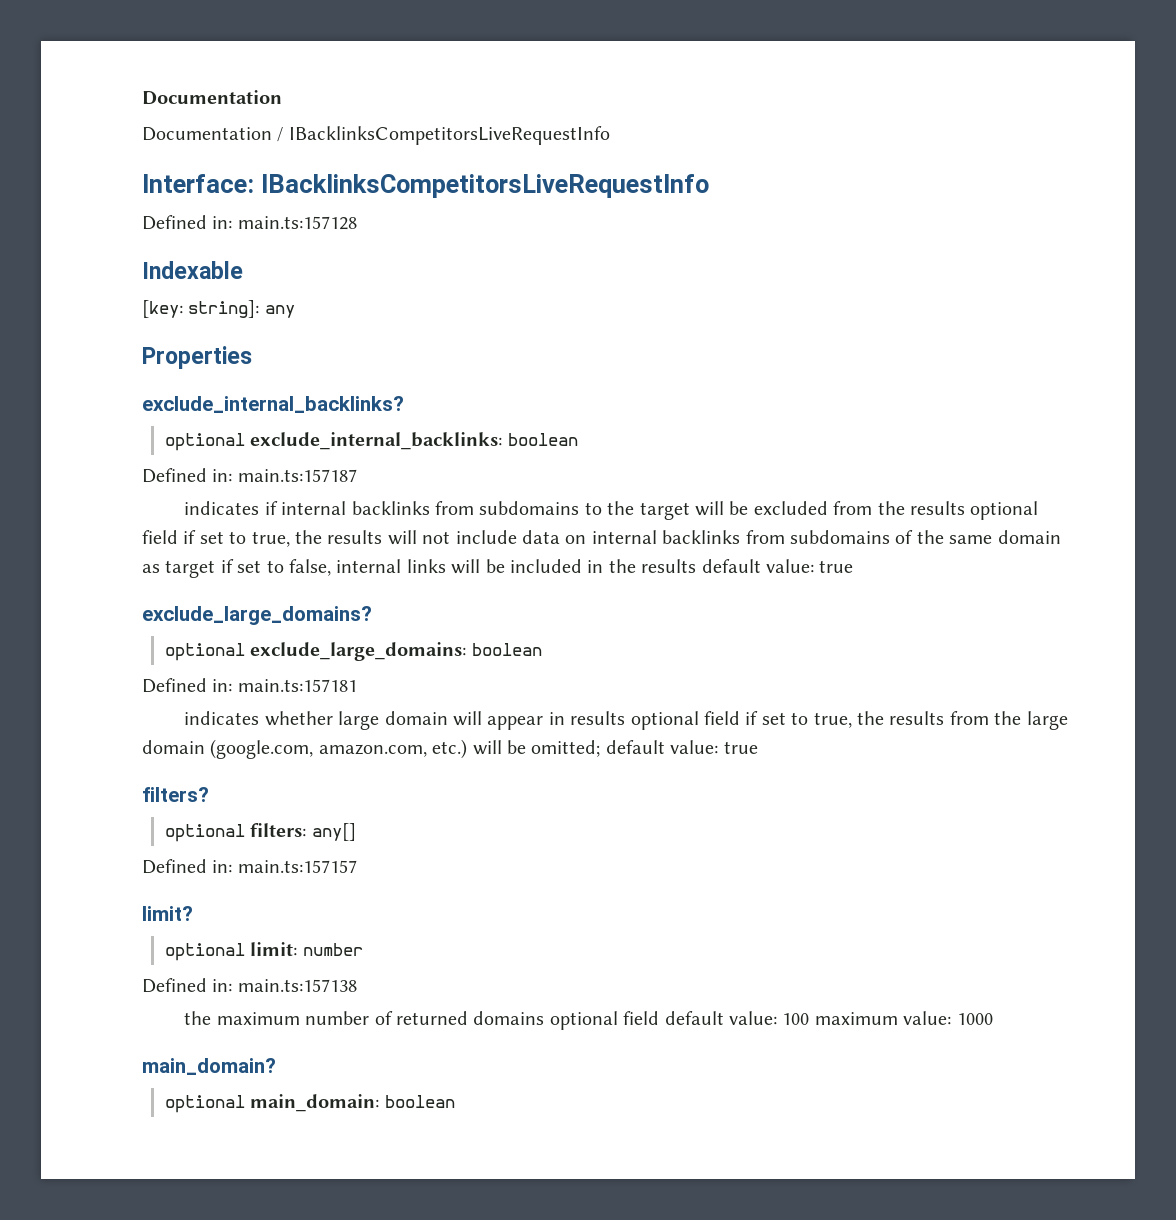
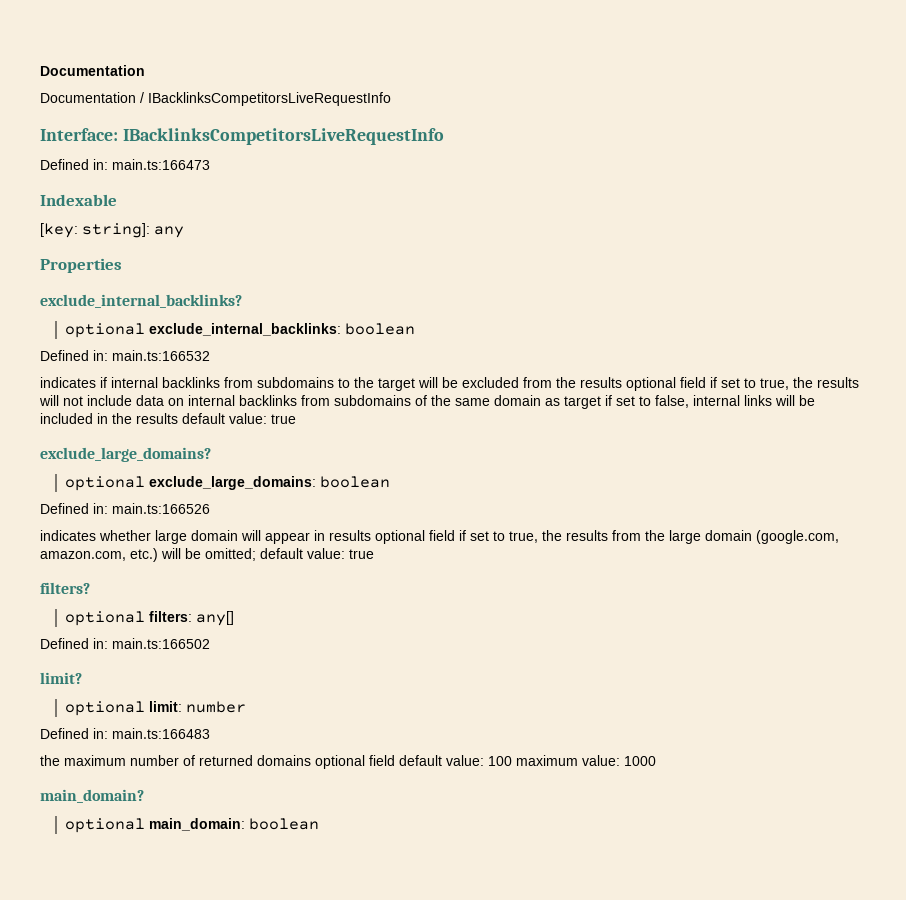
- Defined in: main.ts:157128
+ Defined in: main.ts:166473
- Defined in: main.ts:157187
+ Defined in: main.ts:166532
- Defined in: main.ts:157181
+ Defined in: main.ts:166526
- Defined in: main.ts:157157
+ Defined in: main.ts:166502
- Defined in: main.ts:157138
+ Defined in: main.ts:166483

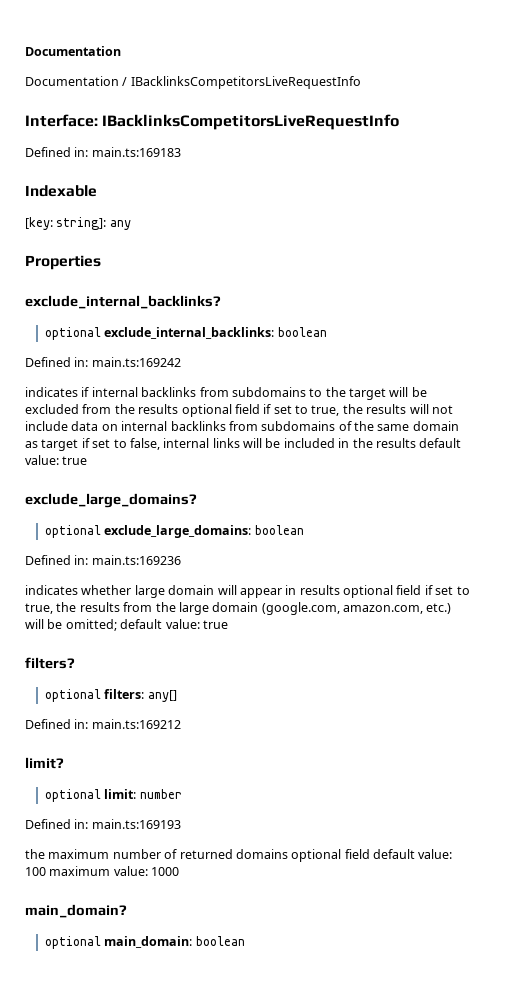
- Defined in: main.ts:166473
+ Defined in: main.ts:169183
- Defined in: main.ts:166532
+ Defined in: main.ts:169242
- Defined in: main.ts:166526
+ Defined in: main.ts:169236
- Defined in: main.ts:166502
+ Defined in: main.ts:169212
- Defined in: main.ts:166483
+ Defined in: main.ts:169193

